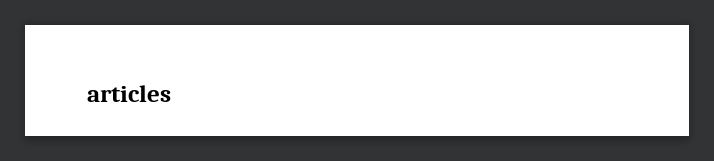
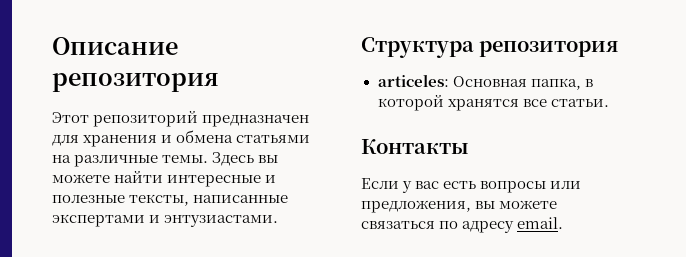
- articles
+ Описание репозитория
+ Этот репозиторий предназначен для хранения и обмена статьями на различные темы. Здесь вы можете найти интересные и полезные тексты, написанные экспертами и энтузиастами.
+ Структура репозитория
+ articeles: Основная папка, в которой хранятся все статьи.
+ Контакты
+ Если у вас есть вопросы или предложения, вы можете связаться по адресу email.

